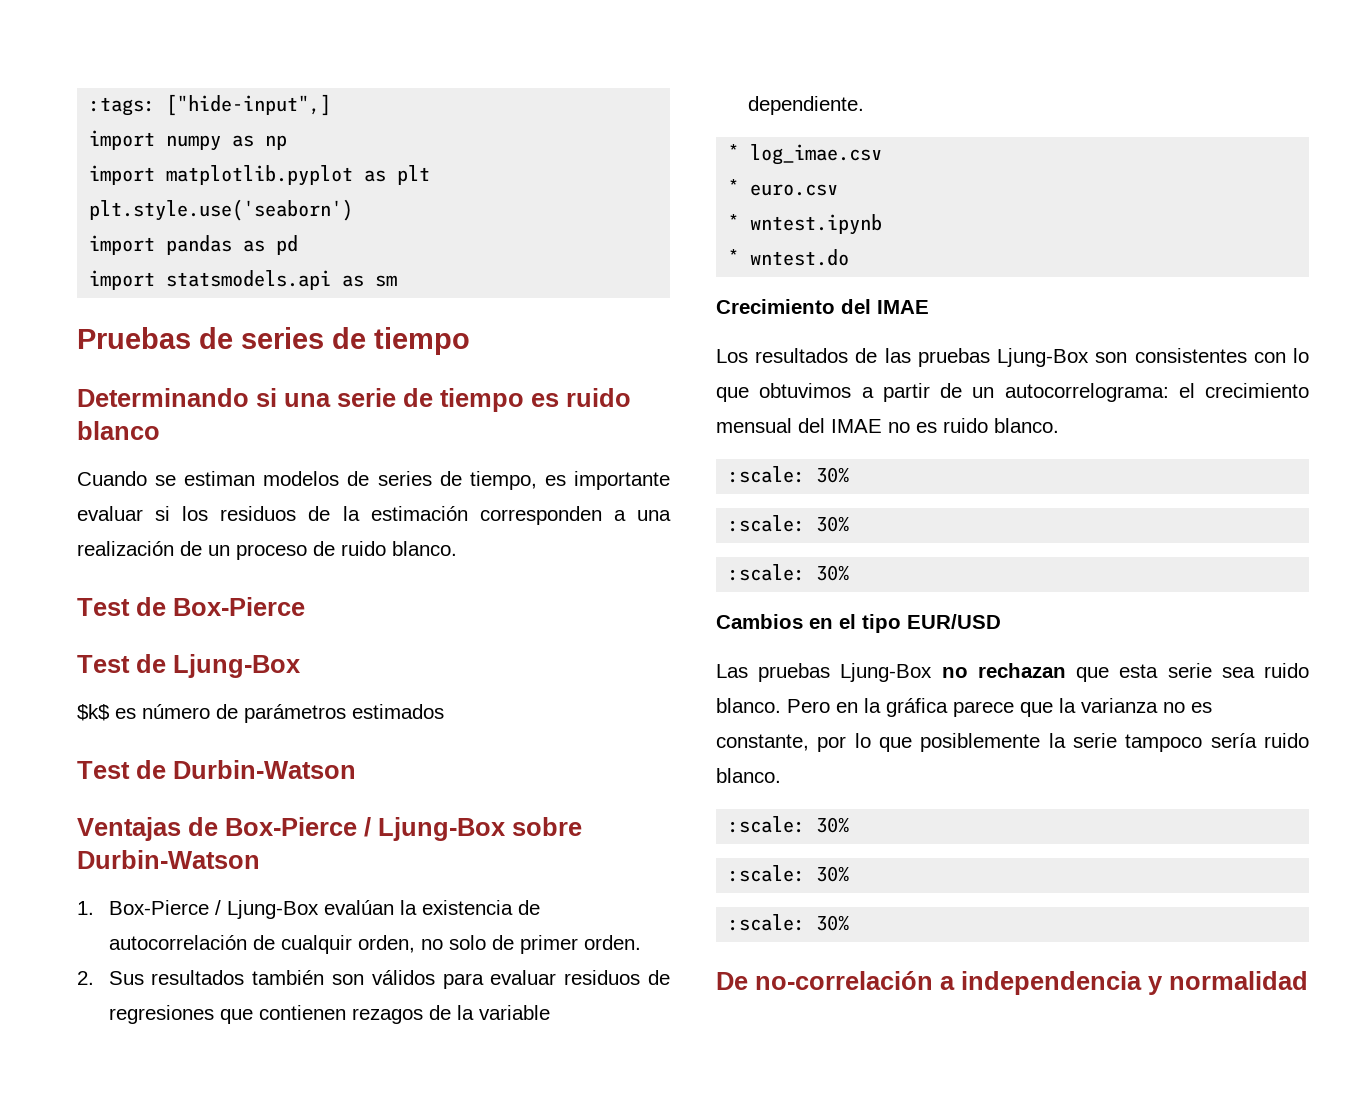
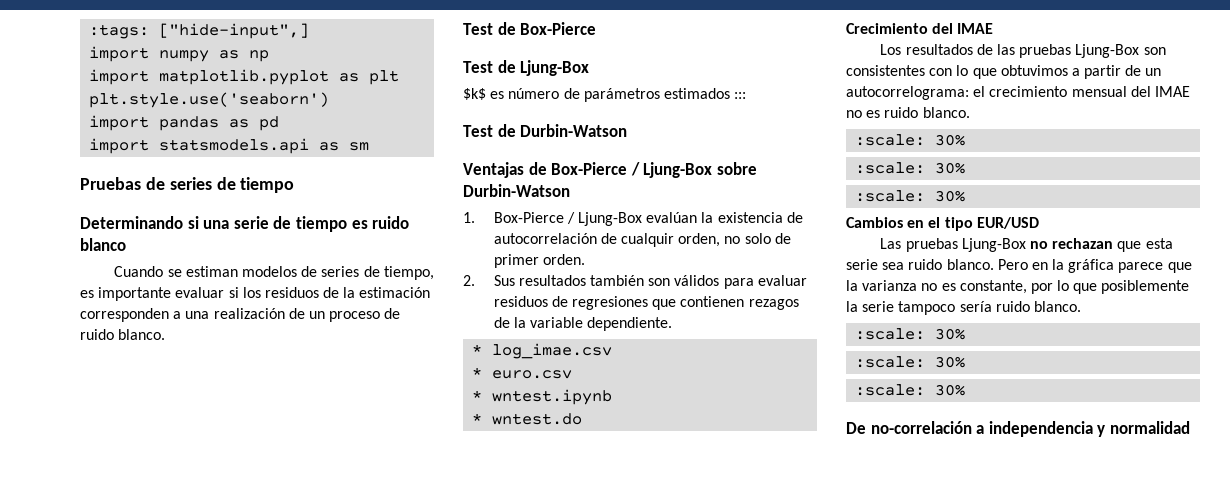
- $k$ es número de parámetros estimados
+ $k$ es número de parámetros estimados :::

